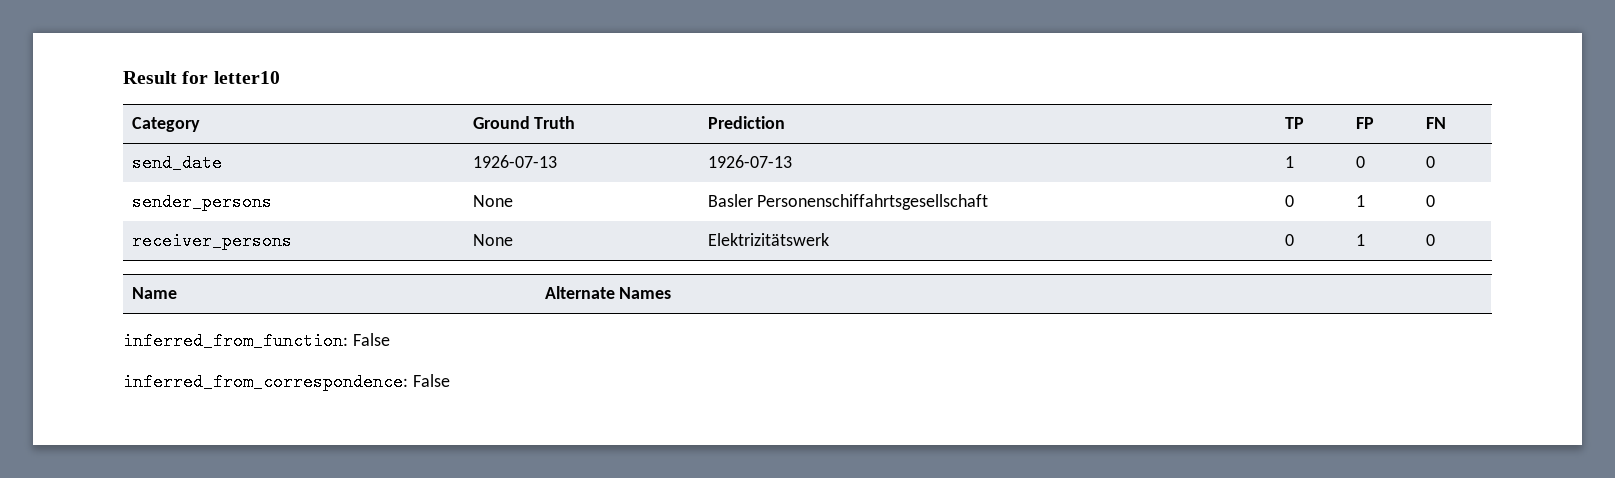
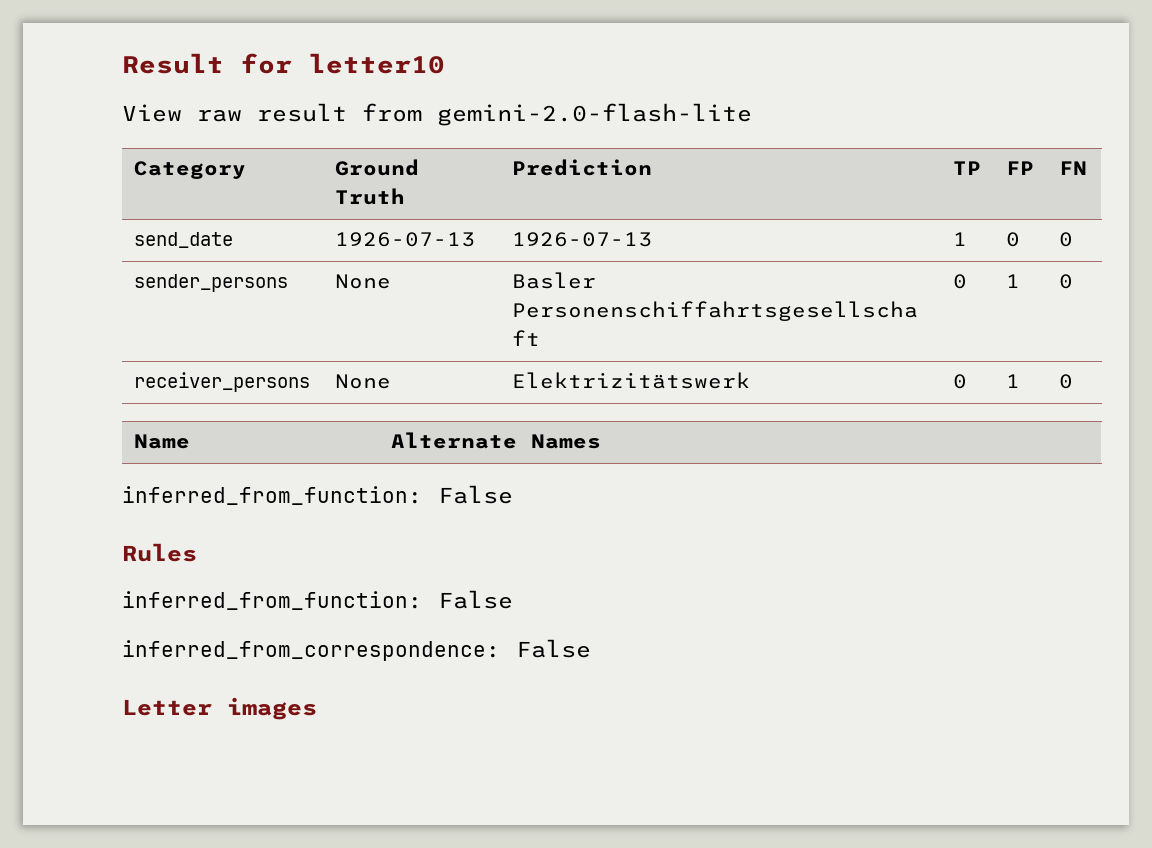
+ View raw result from gemini-2.0-flash-lite
+ Rules
+ inferred_from_function: False
+ Letter images

